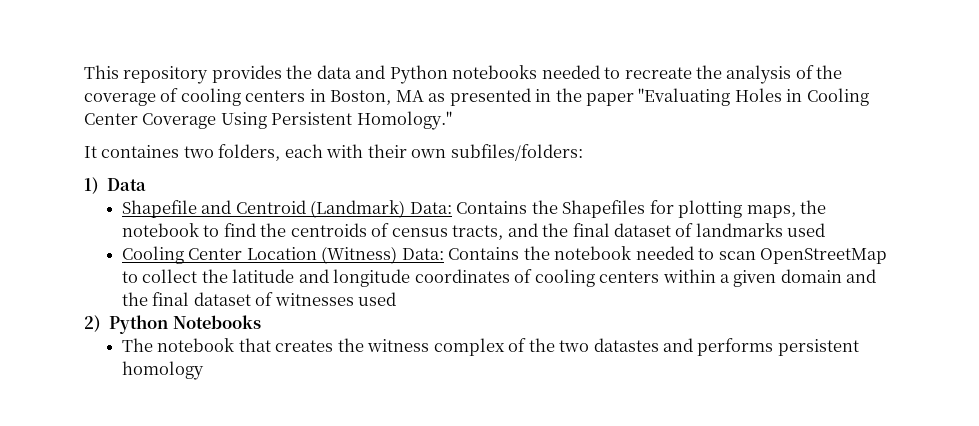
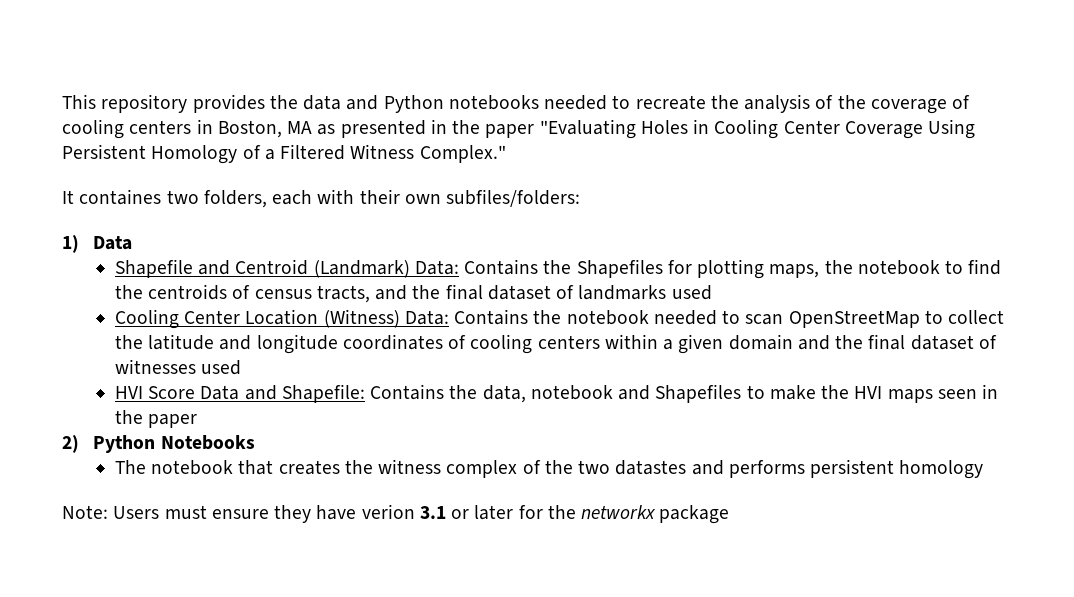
- This repository provides the data and Python notebooks needed to recreate the analysis of the coverage of cooling centers in Boston, MA as presented in the paper "Evaluating Holes in Cooling Center Coverage Using Persistent Homology."
+ This repository provides the data and Python notebooks needed to recreate the analysis of the coverage of cooling centers in Boston, MA as presented in the paper "Evaluating Holes in Cooling Center Coverage Using Persistent Homology of a Filtered Witness Complex."
+ HVI Score Data and Shapefile: Contains the data, notebook and Shapefiles to make the HVI maps seen in the paper
+ Note: Users must ensure they have verion 3.1 or later for the networkx package

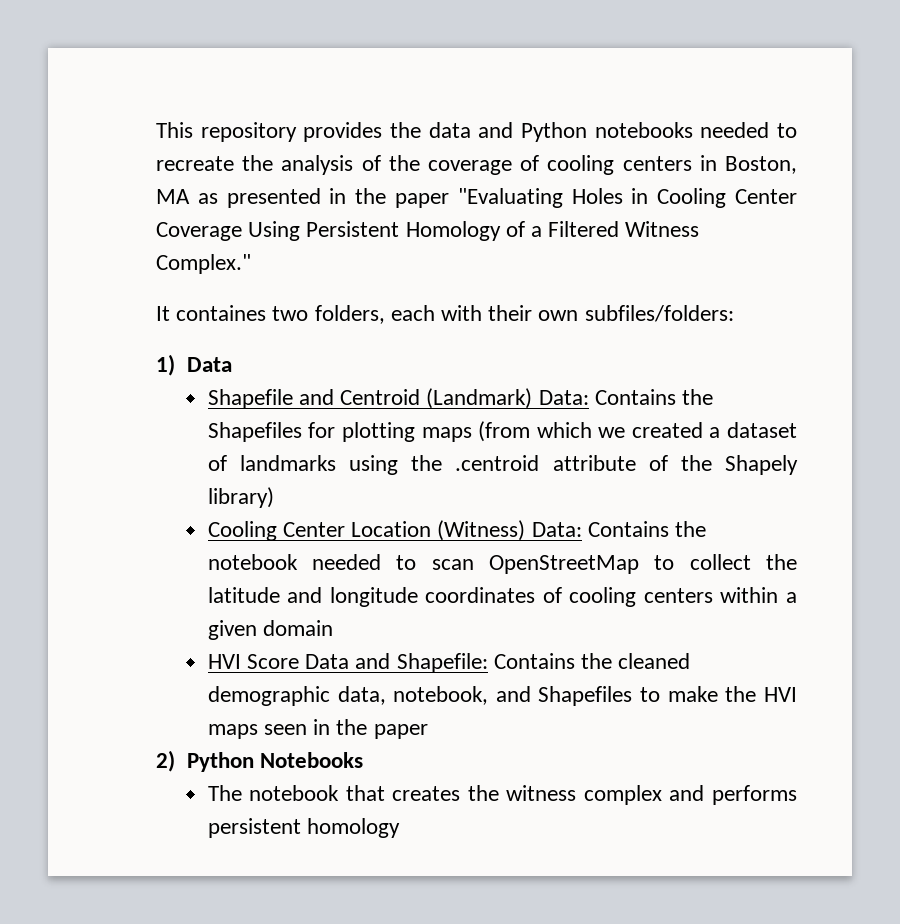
- Shapefile and Centroid (Landmark) Data: Contains the Shapefiles for plotting maps, the notebook to find the centroids of census tracts, and the final dataset of landmarks used
+ Shapefile and Centroid (Landmark) Data: Contains the Shapefiles for plotting maps (from which we created a dataset of landmarks using the .centroid attribute of the Shapely library)
- Cooling Center Location (Witness) Data: Contains the notebook needed to scan OpenStreetMap to collect the latitude and longitude coordinates of cooling centers within a given domain and the final dataset of witnesses used
+ Cooling Center Location (Witness) Data: Contains the notebook needed to scan OpenStreetMap to collect the latitude and longitude coordinates of cooling centers within a given domain
- HVI Score Data and Shapefile: Contains the data, notebook and Shapefiles to make the HVI maps seen in the paper
+ HVI Score Data and Shapefile: Contains the cleaned demographic data, notebook, and Shapefiles to make the HVI maps seen in the paper
- The notebook that creates the witness complex of the two datastes and performs persistent homology
+ The notebook that creates the witness complex and performs persistent homology
- Note: Users must ensure they have verion 3.1 or later for the networkx package

